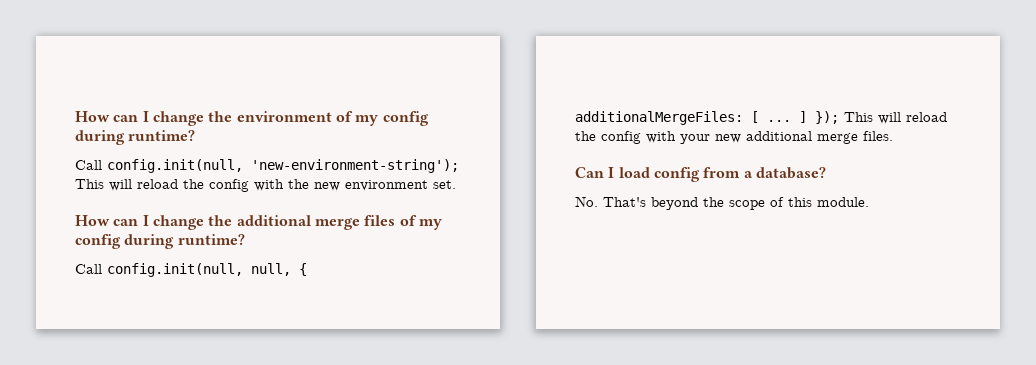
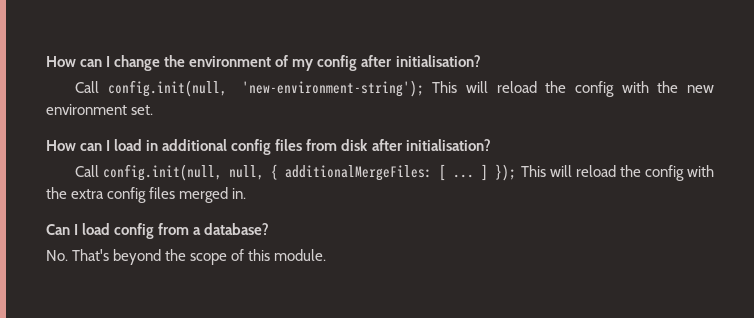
- How can I change the environment of my config during runtime?
+ How can I change the environment of my config after initialisation?
- How can I change the additional merge files of my config during runtime?
+ How can I load in additional config files from disk after initialisation?
- Call config.init(null, null, { additionalMergeFiles: [ ... ] }); This will reload the config with your new additional merge files.
+ Call config.init(null, null, { additionalMergeFiles: [ ... ] }); This will reload the config with the extra config files merged in.

